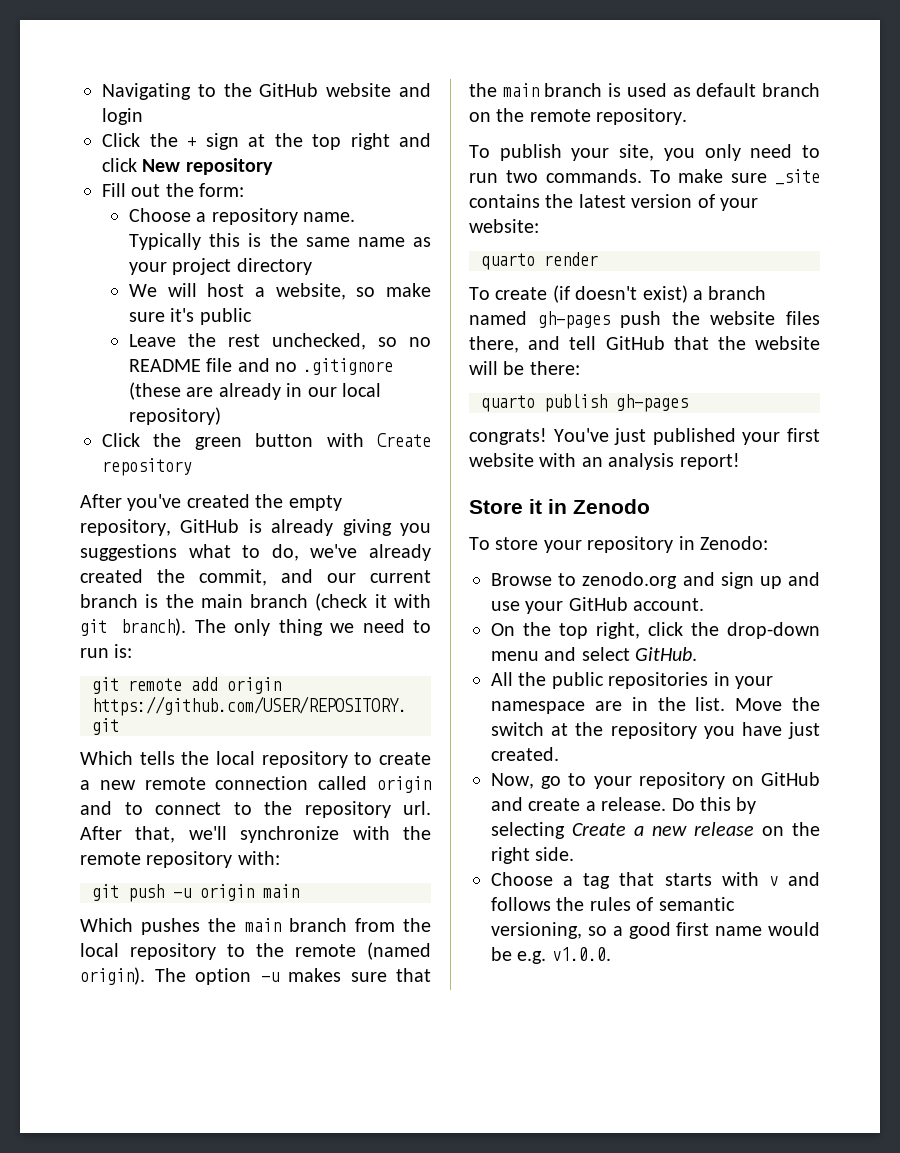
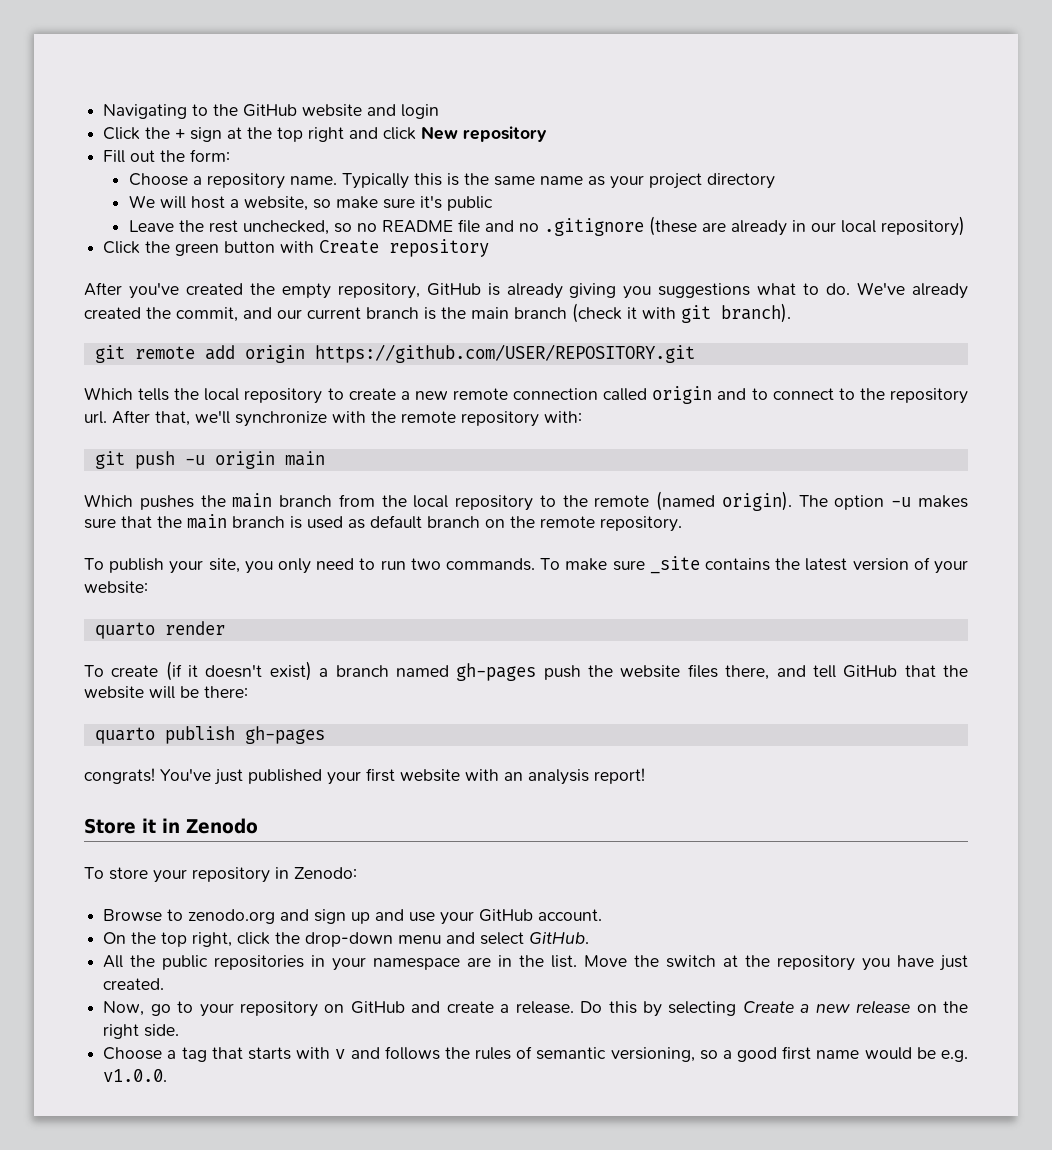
- After you've created the empty repository, GitHub is already giving you suggestions what to do, we've already created the commit, and our current branch is the main branch (check it with git branch). The only thing we need to run is:
+ After you've created the empty repository, GitHub is already giving you suggestions what to do. We've already created the commit, and our current branch is the main branch (check it with git branch).
- To create (if doesn't exist) a branch named gh-pages push the website files there, and tell GitHub that the website will be there:
+ To create (if it doesn't exist) a branch named gh-pages push the website files there, and tell GitHub that the website will be there:

